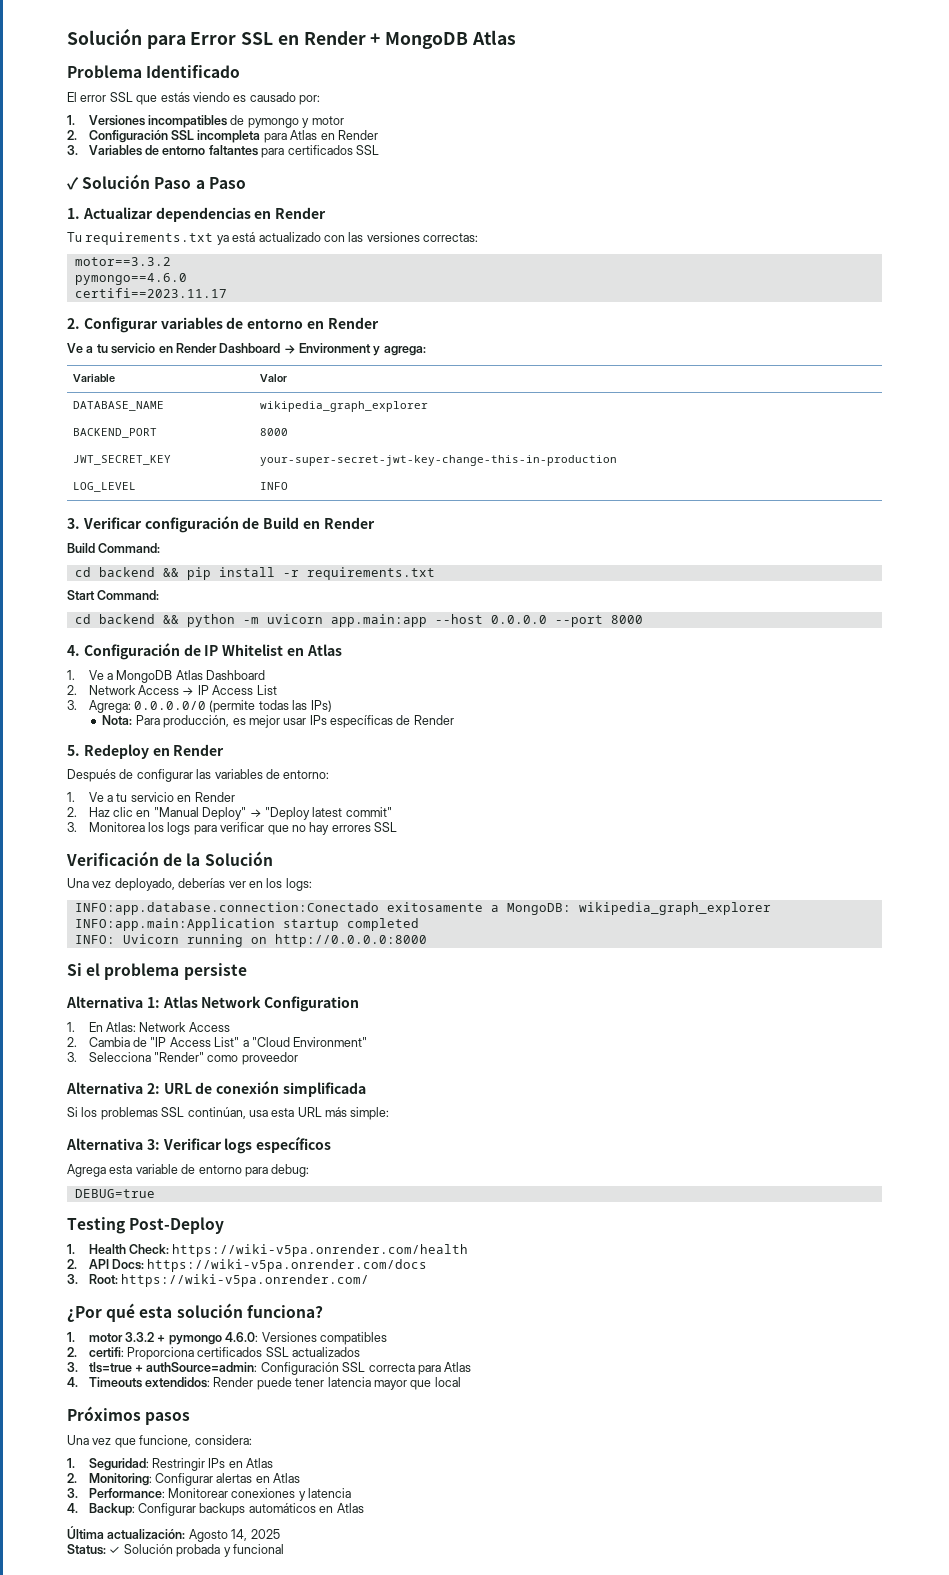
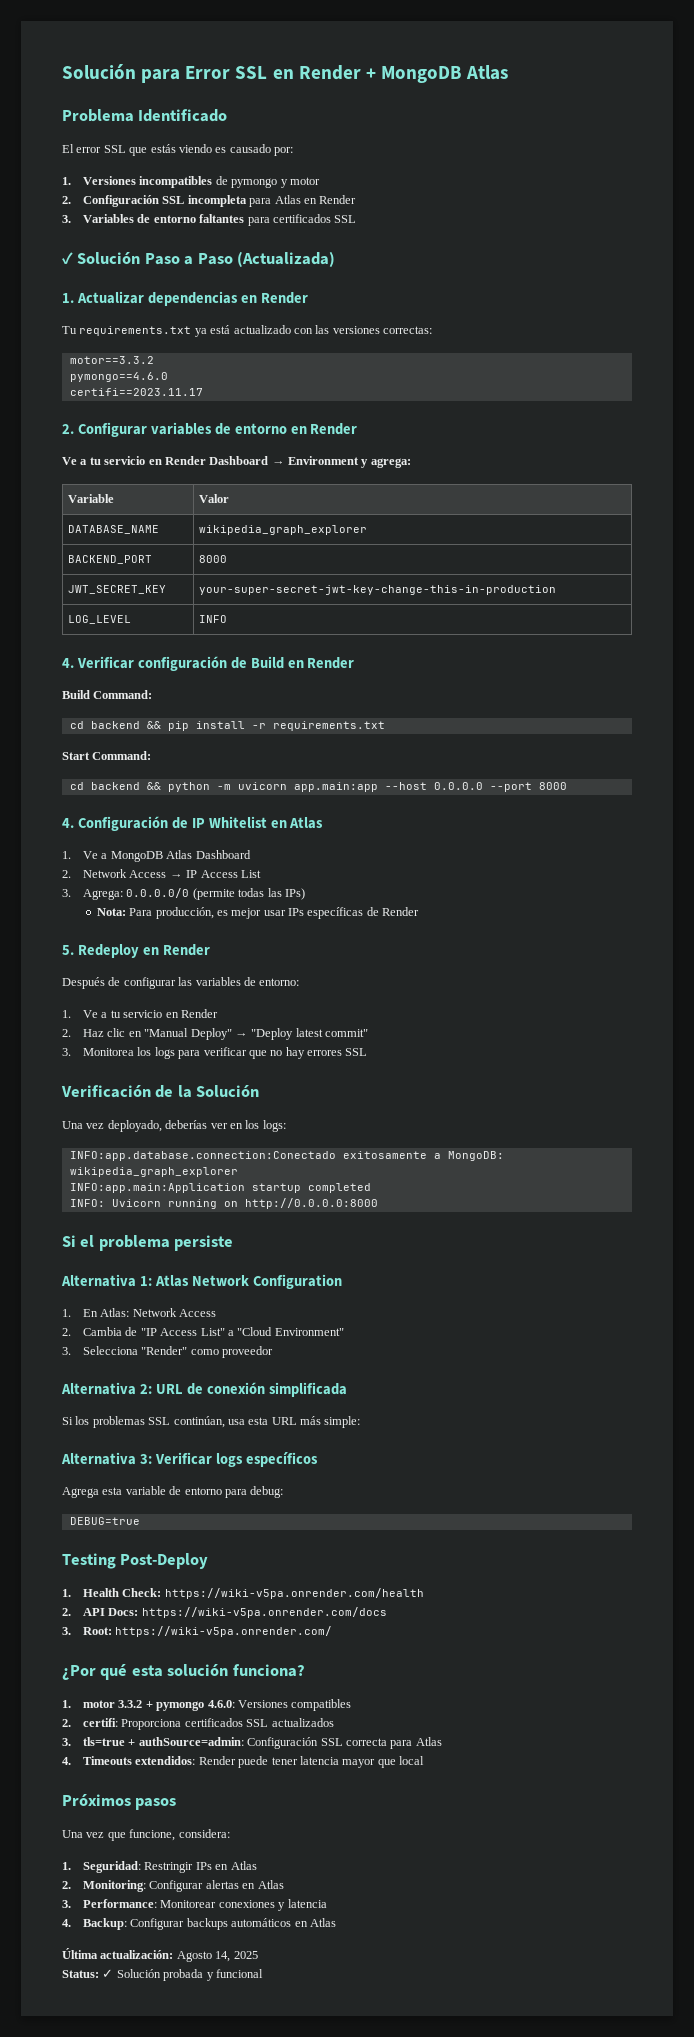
- ✓ Solución Paso a Paso
+ ✓ Solución Paso a Paso (Actualizada)
- 3. Verificar configuración de Build en Render
+ 4. Verificar configuración de Build en Render

